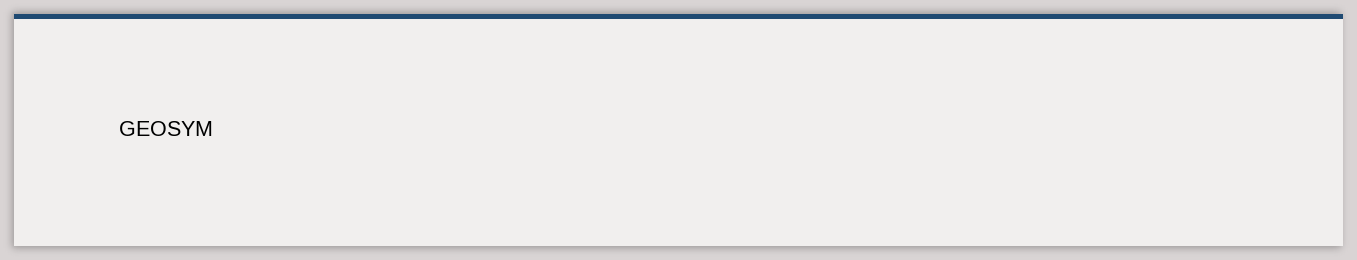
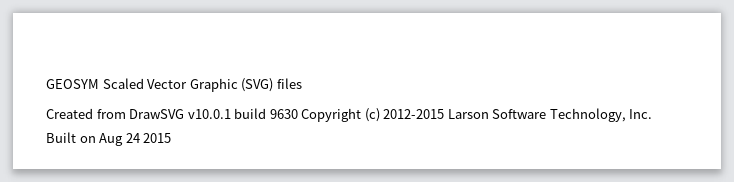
- GEOSYM
+ GEOSYM Scaled Vector Graphic (SVG) files
+ Created from DrawSVG v10.0.1 build 9630 Copyright (c) 2012-2015 Larson Software Technology, Inc.
+ Built on Aug 24 2015

